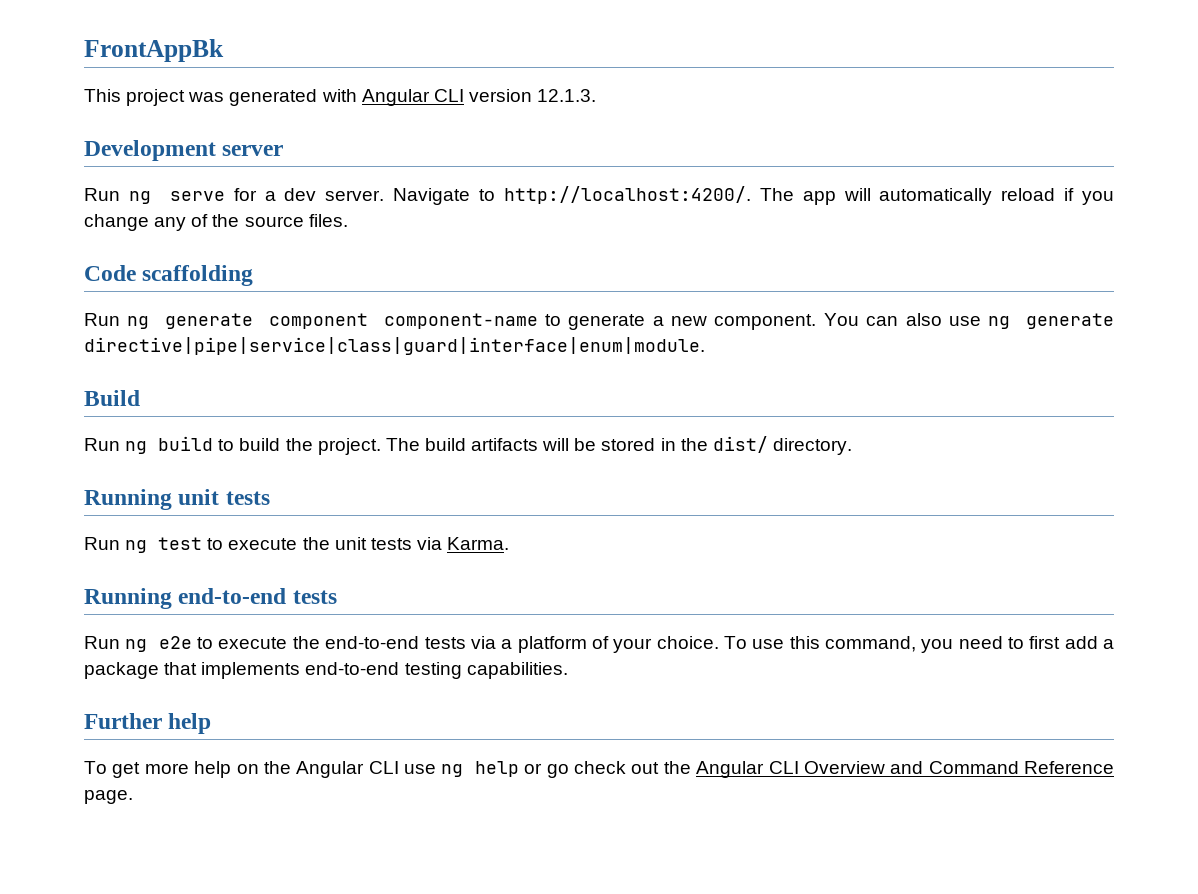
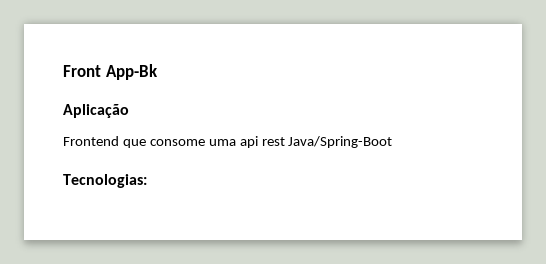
- FrontAppBk
- This project was generated with Angular CLI version 12.1.3.
- Development server
- Run ng serve for a dev server. Navigate to http://localhost:4200/. The app will automatically reload if you change any of the source files.
- Code scaffolding
- Run ng generate component component-name to generate a new component. You can also use ng generate directive|pipe|service|class|guard|interface|enum|module.
- Build
- Run ng build to build the project. The build artifacts will be stored in the dist/ directory.
- Running unit tests
- Run ng test to execute the unit tests via Karma.
- Running end-to-end tests
- Run ng e2e to execute the end-to-end tests via a platform of your choice. To use this command, you need to first add a package that implements end-to-end testing capabilities.
- Further help
- To get more help on the Angular CLI use ng help or go check out the Angular CLI Overview and Command Reference page.
+ Front App-Bk
+ Aplicação
+ Frontend que consome uma api rest Java/Spring-Boot
+ Tecnologias:

